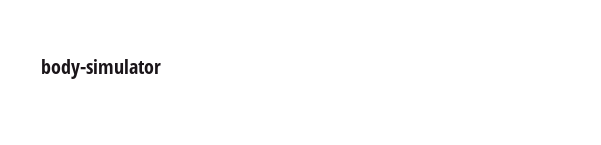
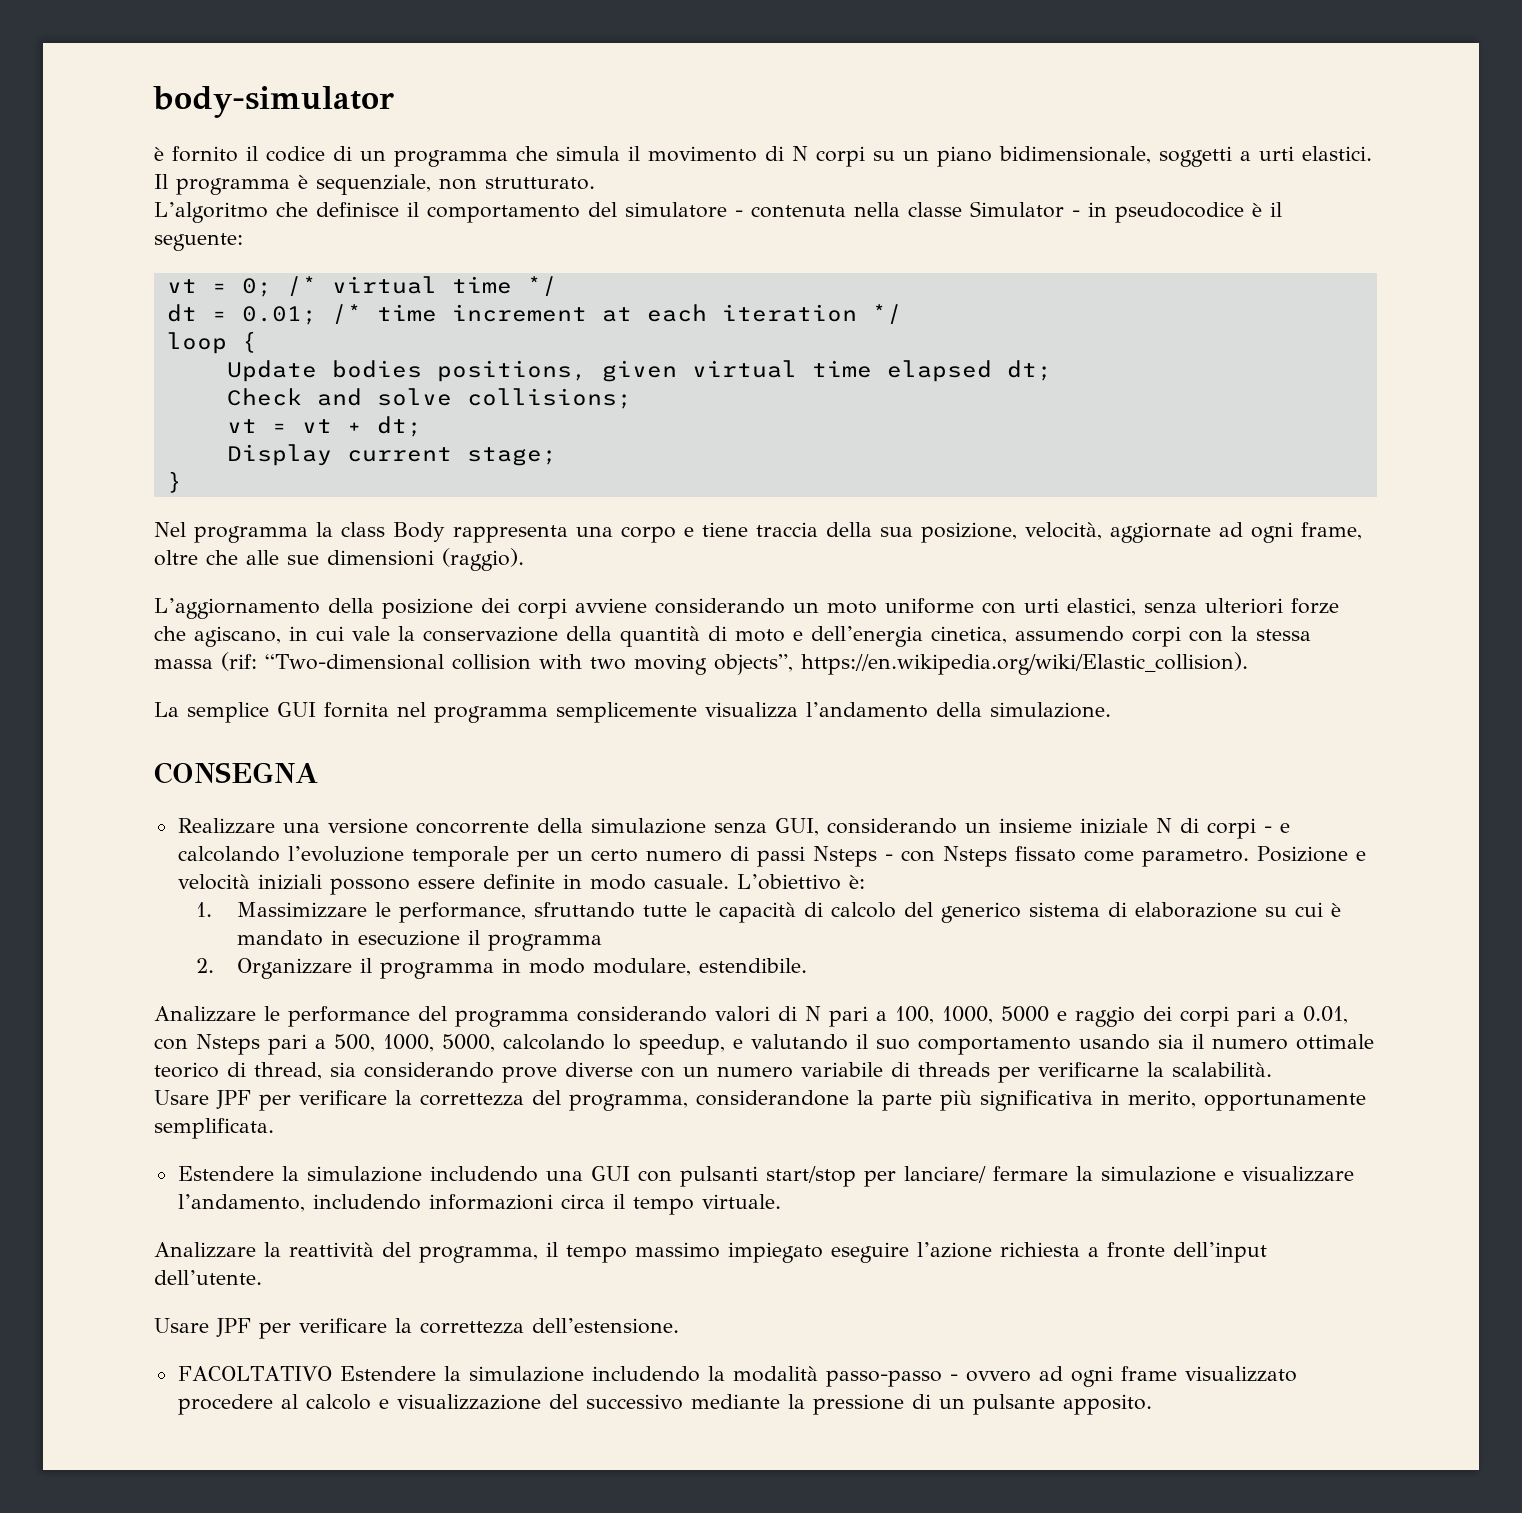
+ è fornito il codice di un programma che simula il movimento di N corpi su un piano bidimensionale, soggetti a urti elastici. Il programma è sequenziale, non strutturato.
+ L’algoritmo che definisce il comportamento del simulatore - contenuta nella classe Simulator - in pseudocodice è il seguente:
+ vt = 0; /* virtual time */
+ dt = 0.01; /* time increment at each iteration */
+ loop {
+ Update bodies positions, given virtual time elapsed dt;
+ Check and solve collisions;
+ vt = vt + dt;
+ Display current stage;
+ }
+ Nel programma la class Body rappresenta una corpo e tiene traccia della sua posizione, velocità, aggiornate ad ogni frame, oltre che alle sue dimensioni (raggio).
+ L’aggiornamento della posizione dei corpi avviene considerando un moto uniforme con urti elastici, senza ulteriori forze che agiscano, in cui vale la conservazione della quantità di moto e dell’energia cinetica, assumendo corpi con la stessa massa (rif: “Two-dimensional collision with two moving objects”, https://en.wikipedia.org/wiki/Elastic_collision).
+ La semplice GUI fornita nel programma semplicemente visualizza l’andamento della simulazione.
+ CONSEGNA
+ Realizzare una versione concorrente della simulazione senza GUI, considerando un insieme iniziale N di corpi - e calcolando l’evoluzione temporale per un certo numero di passi Nsteps - con Nsteps fissato come parametro. Posizione e velocità iniziali possono essere definite in modo casuale. L’obiettivo è:
+ 1. Massimizzare le performance, sfruttando tutte le capacità di calcolo del generico sistema di elaborazione su cui è mandato in esecuzione il programma
+ 2. Organizzare il programma in modo modulare, estendibile.
+ Analizzare le performance del programma considerando valori di N pari a 100, 1000, 5000 e raggio dei corpi pari a 0.01, con Nsteps pari a 500, 1000, 5000, calcolando lo speedup, e valutando il suo comportamento usando sia il numero ottimale teorico di thread, sia considerando prove diverse con un numero variabile di threads per verificarne la scalabilità.
+ Usare JPF per verificare la correttezza del programma, considerandone la parte più significativa in merito, opportunamente semplificata.
+ Estendere la simulazione includendo una GUI con pulsanti start/stop per lanciare/ fermare la simulazione e visualizzare l’andamento, includendo informazioni circa il tempo virtuale.
+ Analizzare la reattività del programma, il tempo massimo impiegato eseguire l’azione richiesta a fronte dell’input dell’utente.
+ Usare JPF per verificare la correttezza dell’estensione.
+ FACOLTATIVO Estendere la simulazione includendo la modalità passo-passo - ovvero ad ogni frame visualizzato procedere al calcolo e visualizzazione del successivo mediante la pressione di un pulsante apposito.

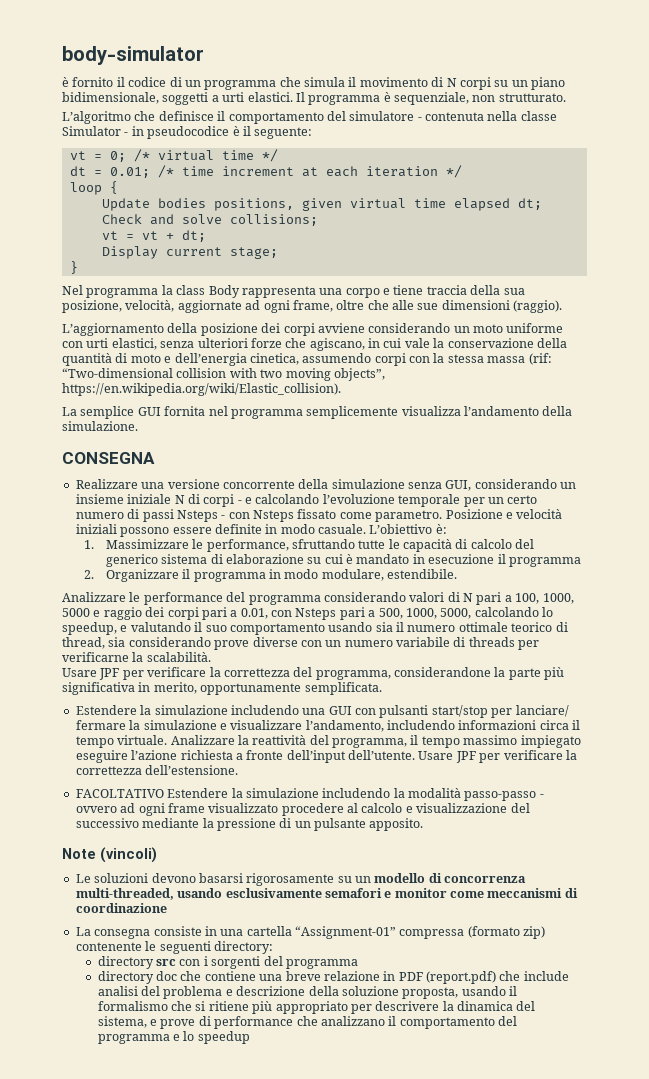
- Estendere la simulazione includendo una GUI con pulsanti start/stop per lanciare/ fermare la simulazione e visualizzare l’andamento, includendo informazioni circa il tempo virtuale.
- Analizzare la reattività del programma, il tempo massimo impiegato eseguire l’azione richiesta a fronte dell’input dell’utente.
- Usare JPF per verificare la correttezza dell’estensione.
+ Estendere la simulazione includendo una GUI con pulsanti start/stop per lanciare/ fermare la simulazione e visualizzare l’andamento, includendo informazioni circa il tempo virtuale. Analizzare la reattività del programma, il tempo massimo impiegato eseguire l’azione richiesta a fronte dell’input dell’utente. Usare JPF per verificare la correttezza dell’estensione.
+ Note (vincoli)
+ Le soluzioni devono basarsi rigorosamente su un modello di concorrenza multi-threaded, usando esclusivamente semafori e monitor come meccanismi di coordinazione
+ La consegna consiste in una cartella “Assignment-01” compressa (formato zip) contenente le seguenti directory:
+ directory src con i sorgenti del programma
+ directory doc che contiene una breve relazione in PDF (report.pdf) che include analisi del problema e descrizione della soluzione proposta, usando il formalismo che si ritiene più appropriato per descrivere la dinamica del sistema, e prove di performance che analizzano il comportamento del programma e lo speedup

